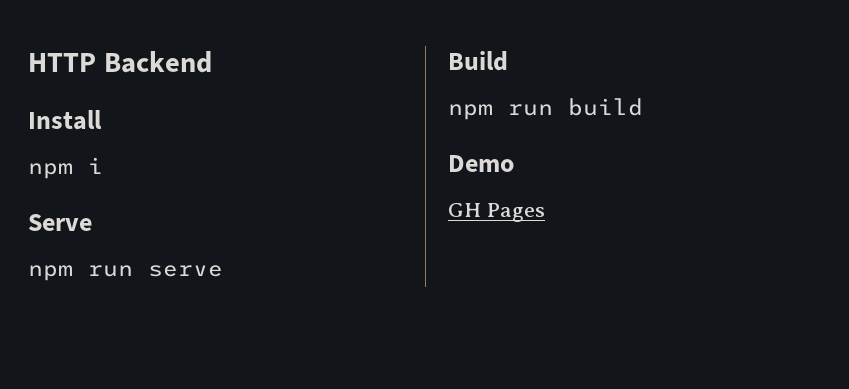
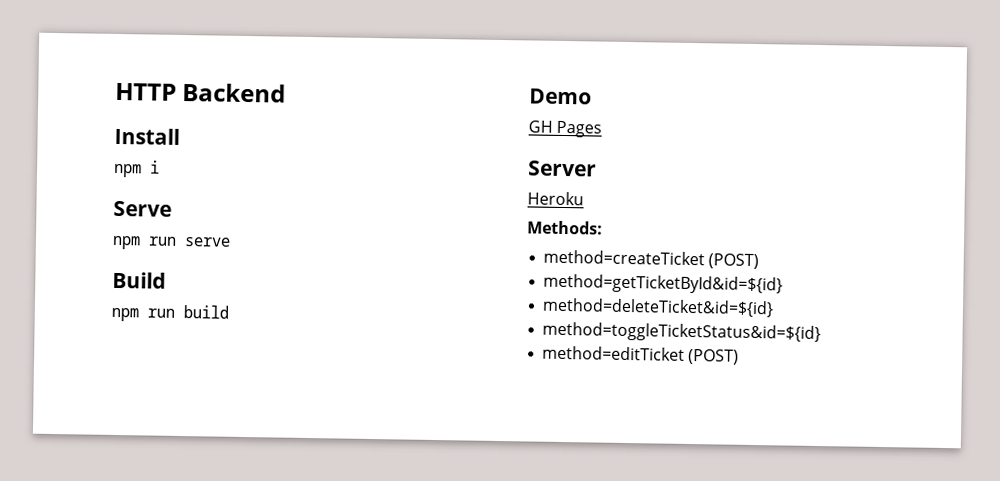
+ Server
+ Heroku
+ Methods:
+ method=createTicket (POST)
+ method=getTicketById&id=${id}
+ method=deleteTicket&id=${id}
+ method=toggleTicketStatus&id=${id}
+ method=editTicket (POST)

